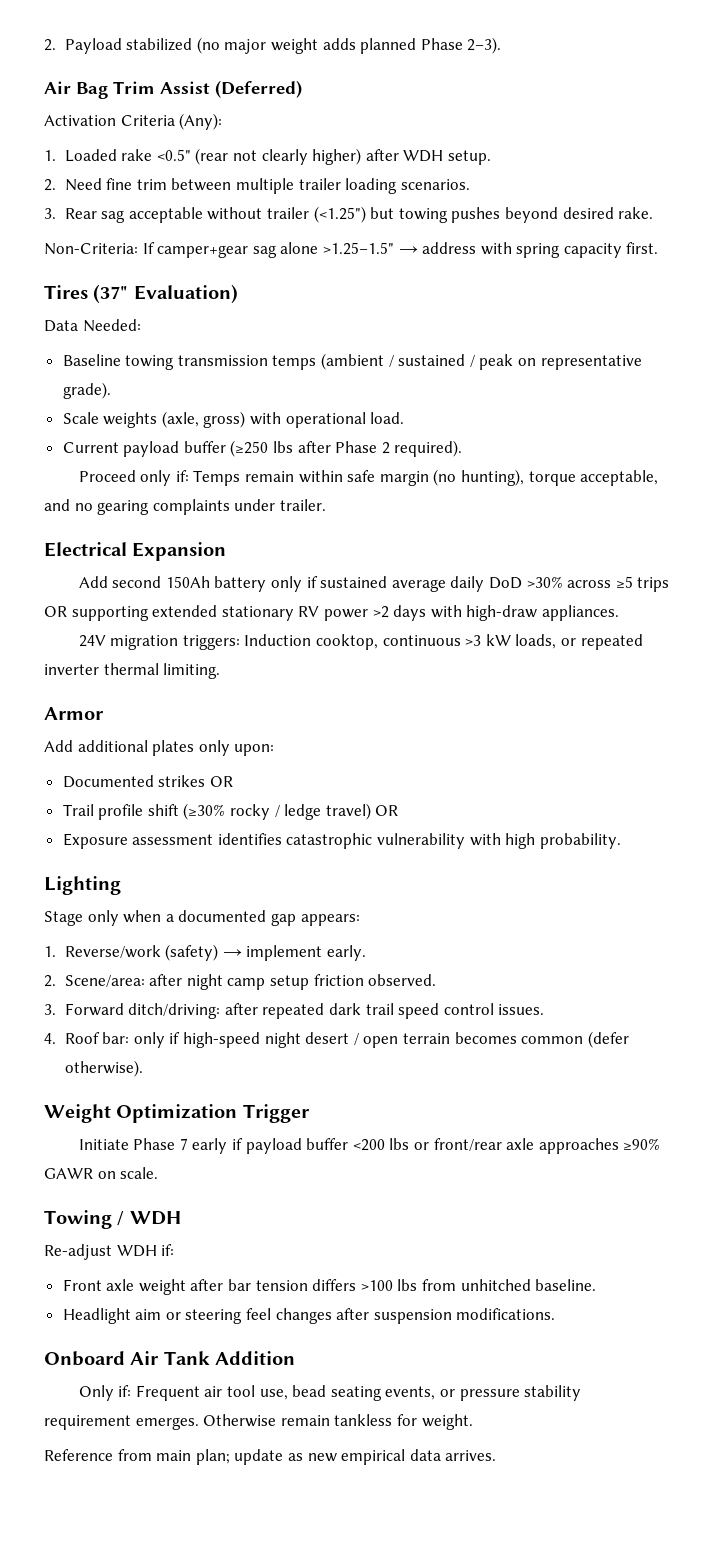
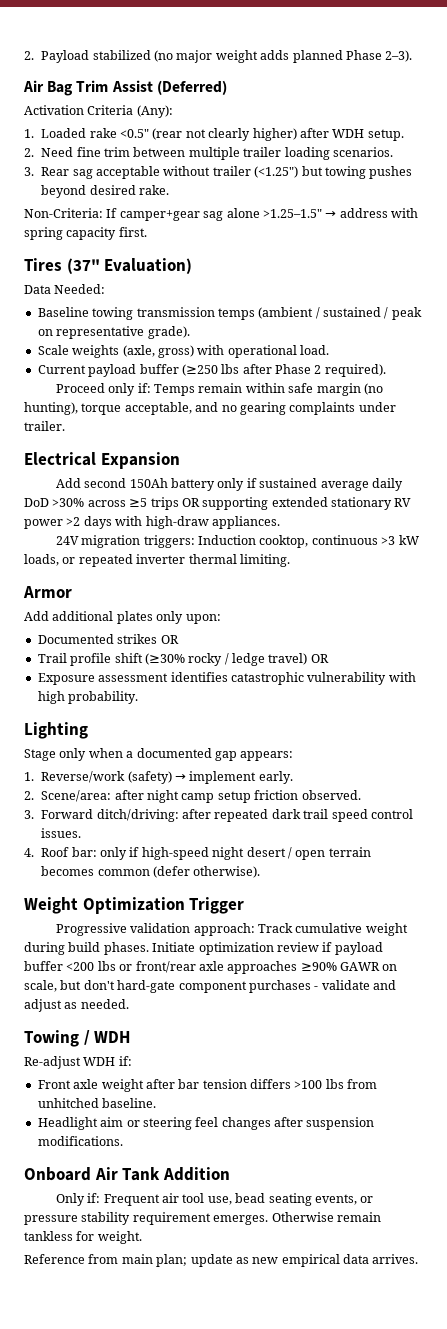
- Initiate Phase 7 early if payload buffer <200 lbs or front/rear axle approaches ≥90% GAWR on scale.
+ Progressive validation approach: Track cumulative weight during build phases. Initiate optimization review if payload buffer <200 lbs or front/rear axle approaches ≥90% GAWR on scale, but don't hard-gate component purchases - validate and adjust as needed.

